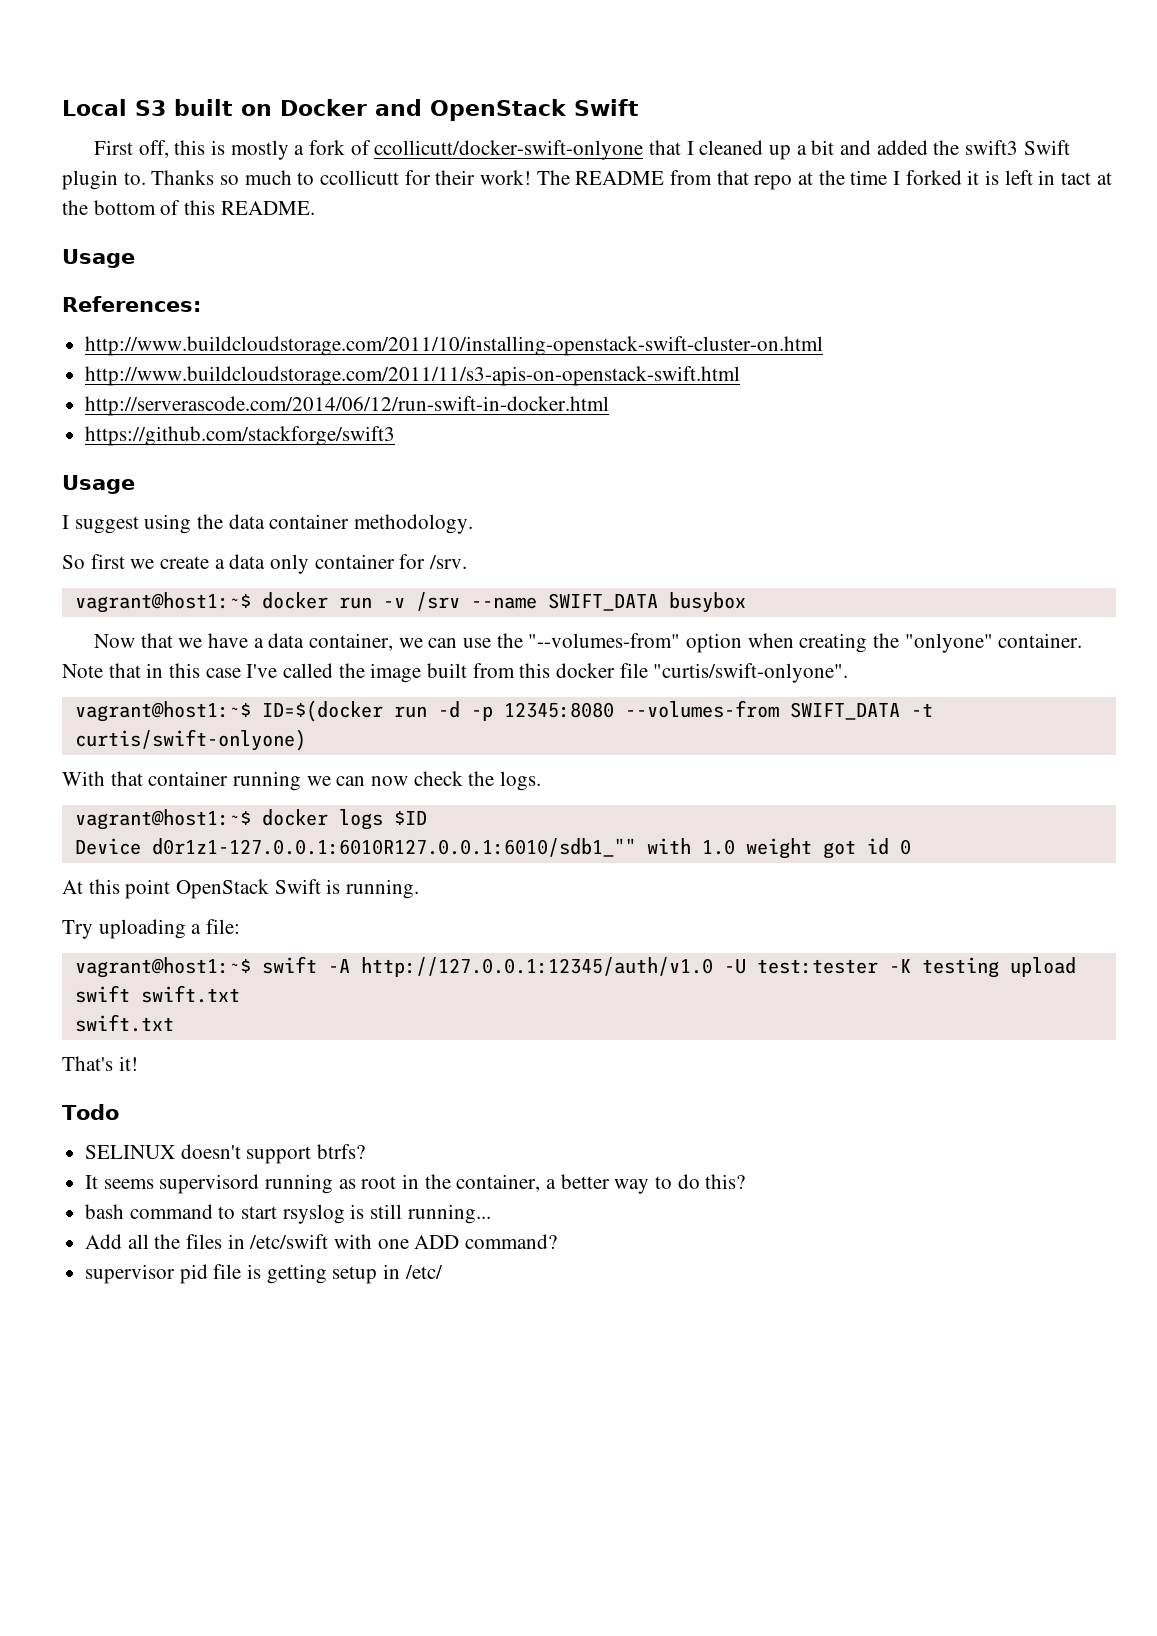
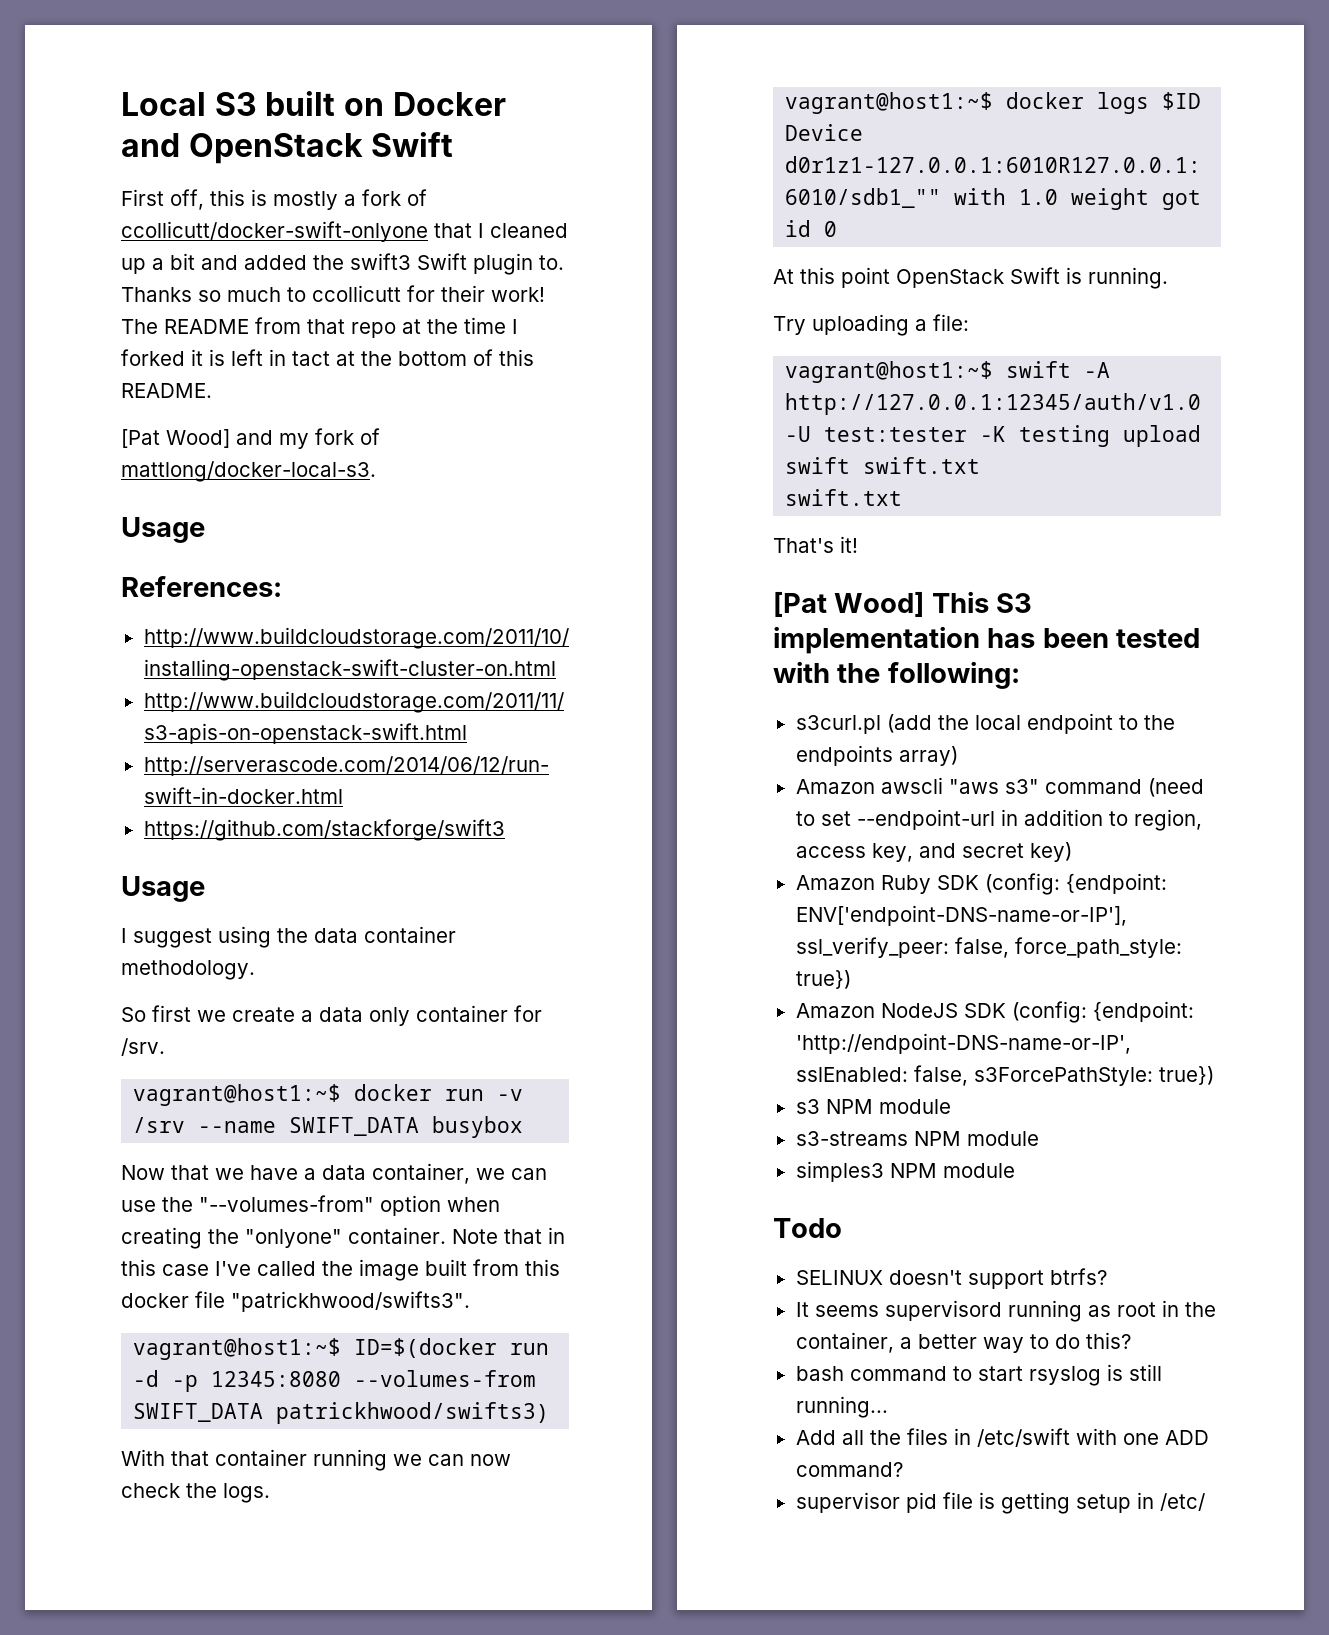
+ [Pat Wood] and my fork of mattlong/docker-local-s3.
- Note that in this case I've called the image built from this docker file "curtis/swift-onlyone".
+ Note that in this case I've called the image built from this docker file "patrickhwood/swifts3".
- vagrant@host1:~$ ID=$(docker run -d -p 12345:8080 --volumes-from SWIFT_DATA -t curtis/swift-onlyone)
+ vagrant@host1:~$ ID=$(docker run -d -p 12345:8080 --volumes-from SWIFT_DATA patrickhwood/swifts3)
+ [Pat Wood] This S3 implementation has been tested with the following:
+ s3curl.pl (add the local endpoint to the endpoints array)
+ Amazon awscli "aws s3" command (need to set --endpoint-url in addition to region, access key, and secret key)
+ Amazon Ruby SDK (config: {endpoint: ENV['endpoint-DNS-name-or-IP'], ssl_verify_peer: false, force_path_style: true})
+ Amazon NodeJS SDK (config: {endpoint: 'http://endpoint-DNS-name-or-IP', sslEnabled: false, s3ForcePathStyle: true})
+ s3 NPM module
+ s3-streams NPM module
+ simples3 NPM module

